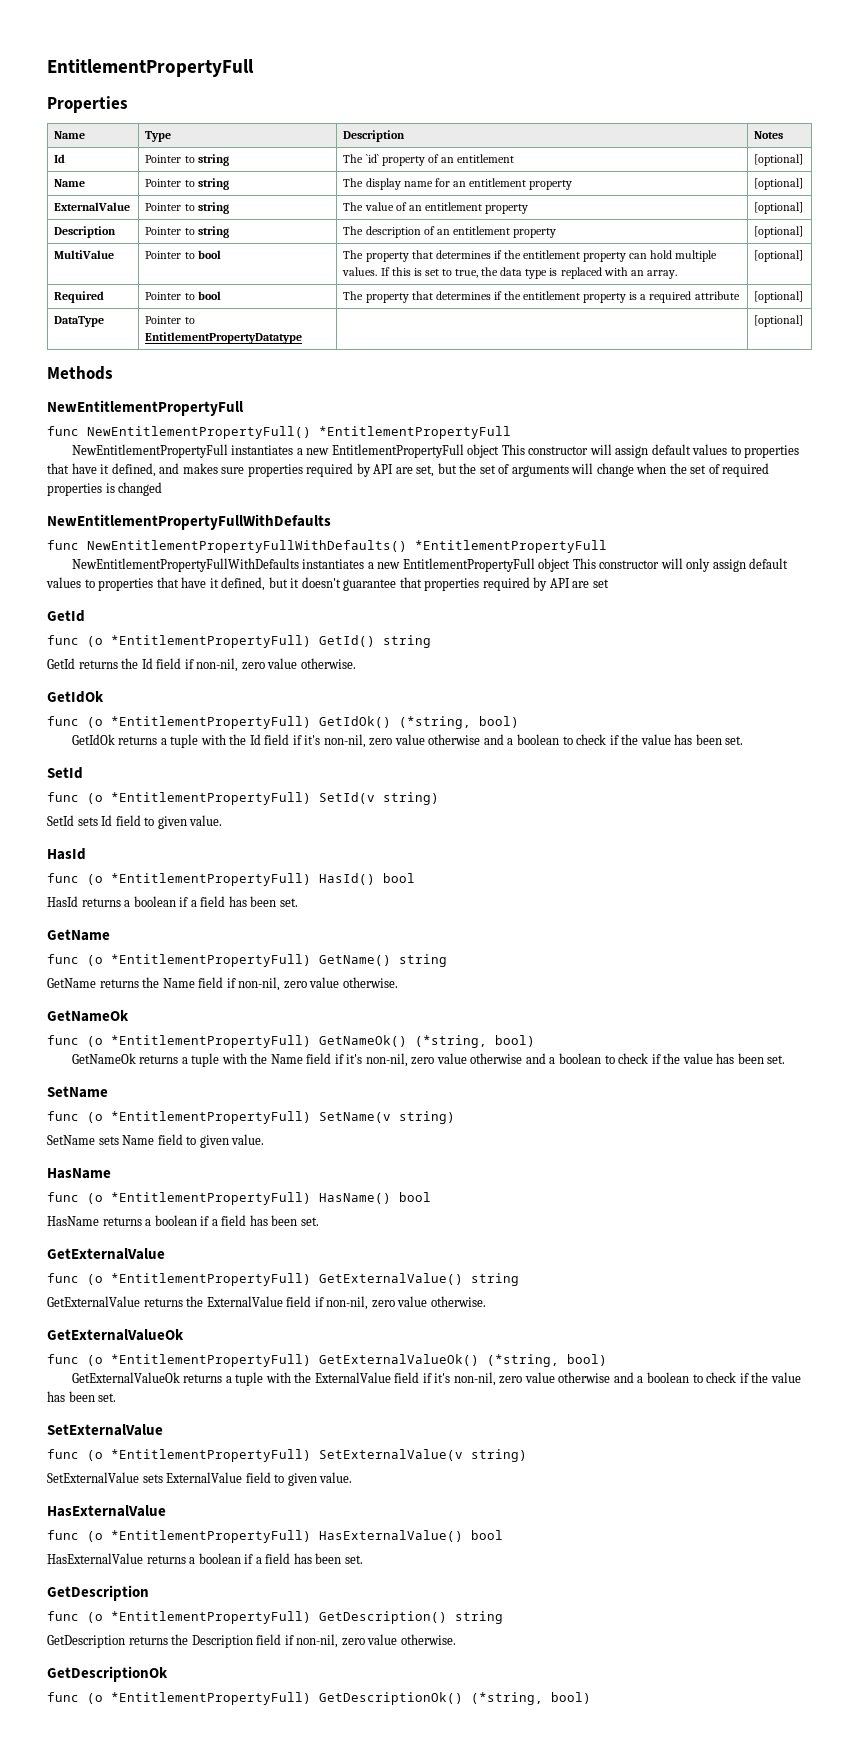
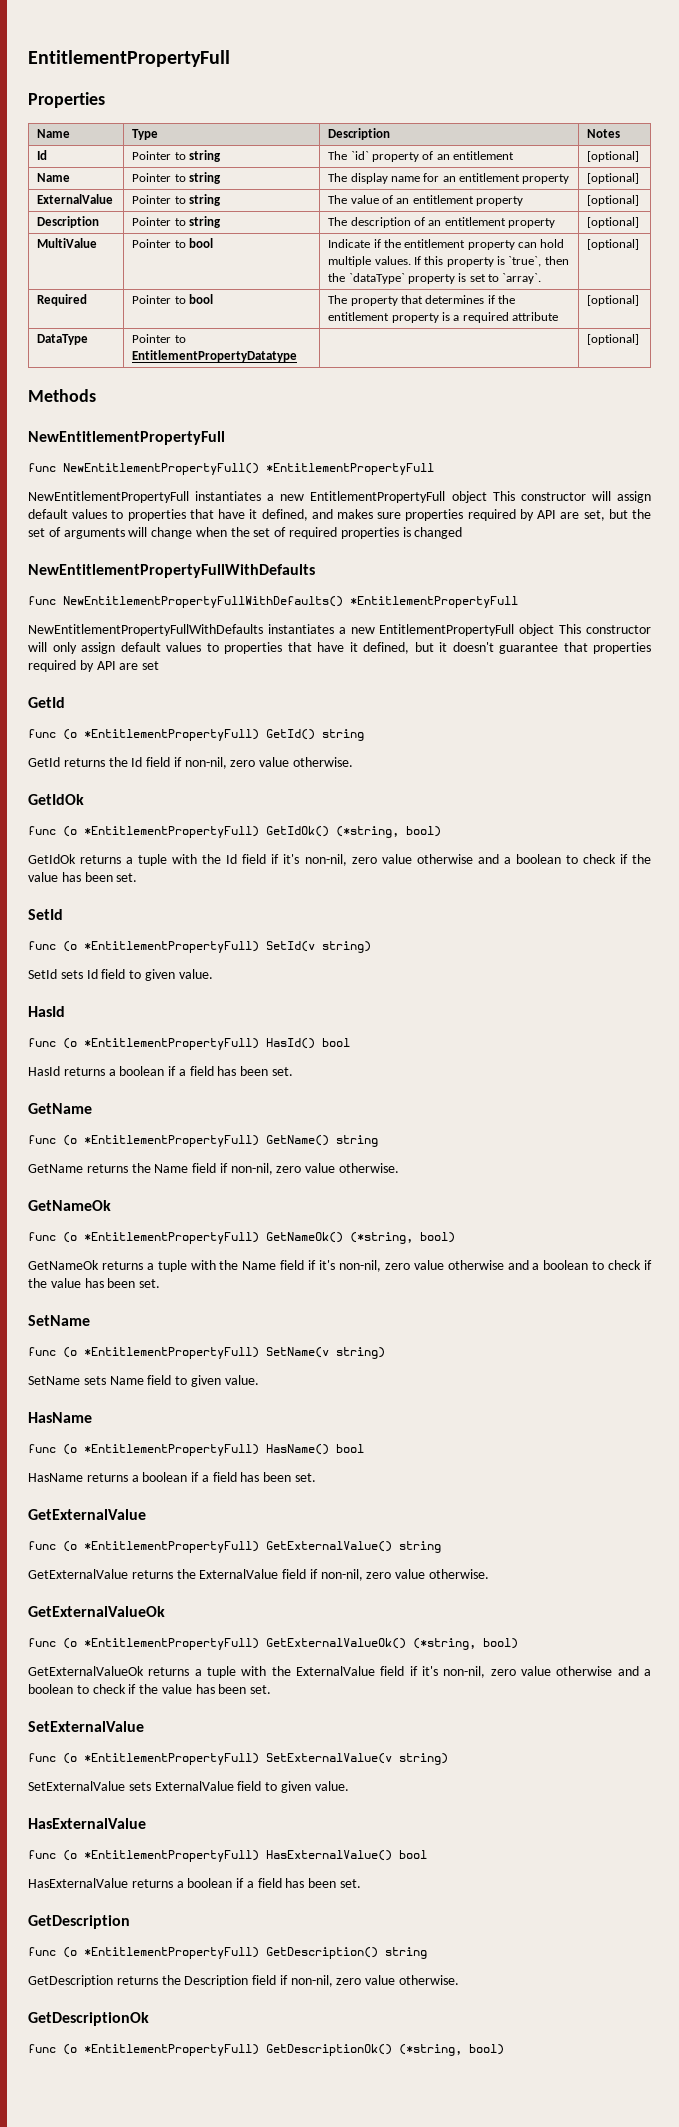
- MultiValue | Pointer to bool | The property that determines if the entitlement property can hold multiple values. If this is set to true, the data type is replaced with an array. | [optional]
+ MultiValue | Pointer to bool | Indicate if the entitlement property can hold multiple values. If this property is `true`, then the `dataType` property is set to `array`. | [optional]

